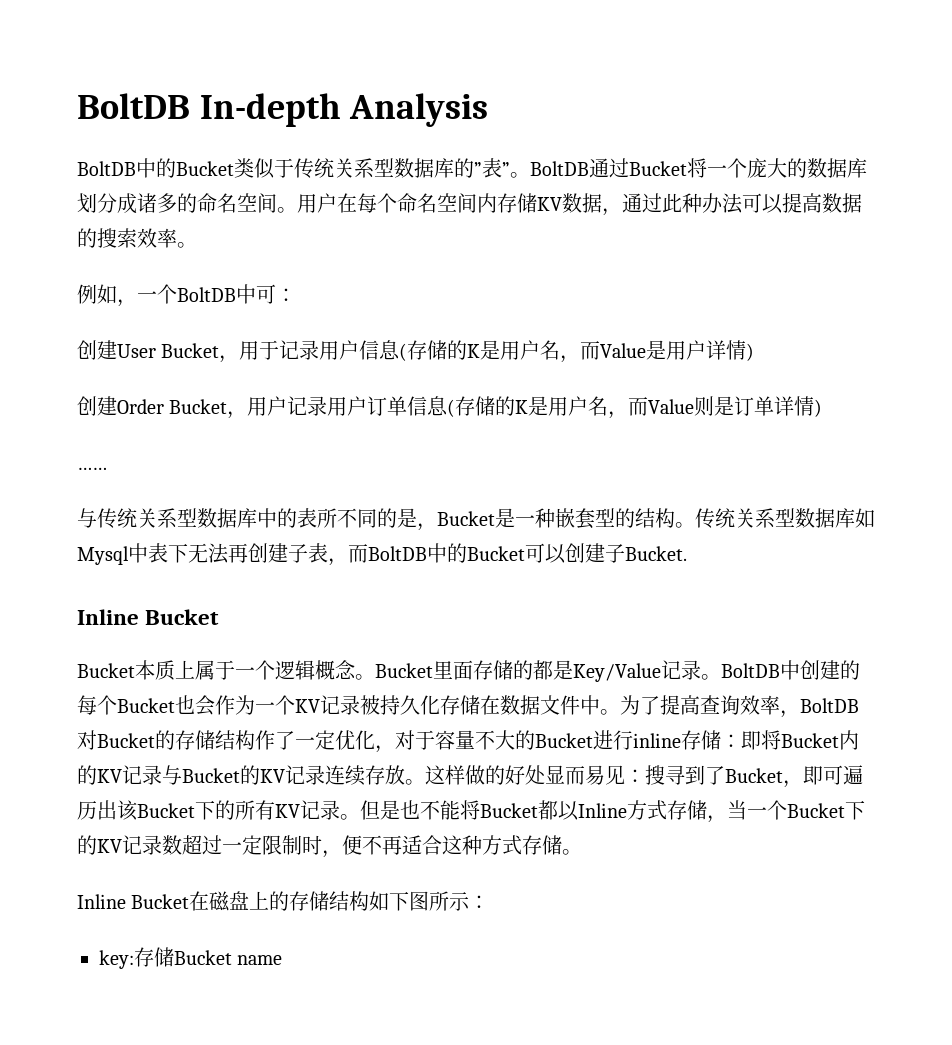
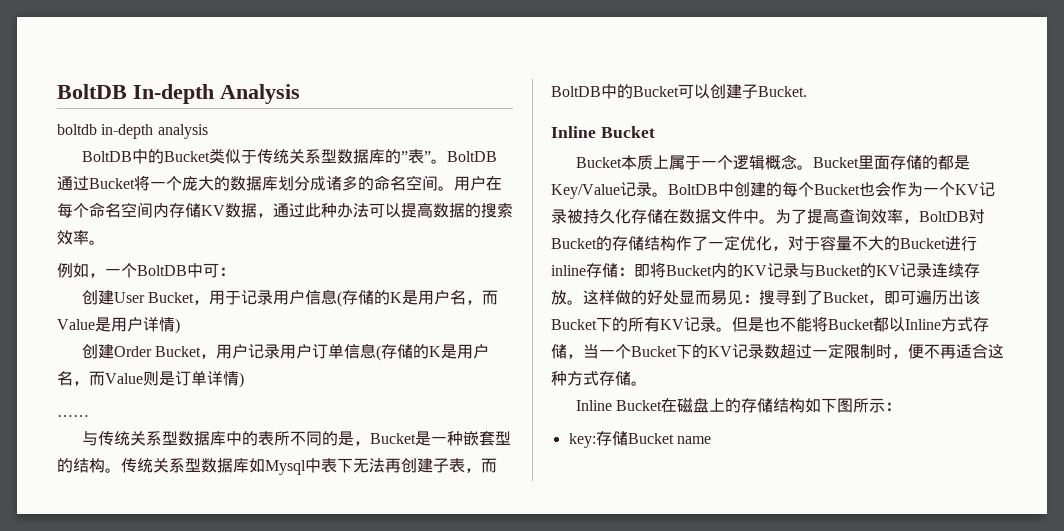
+ boltdb in-depth analysis

